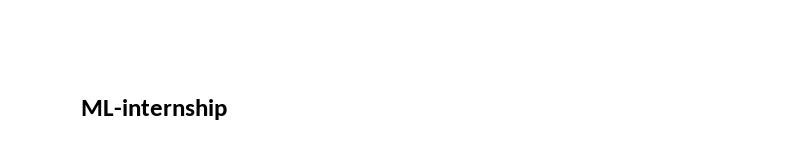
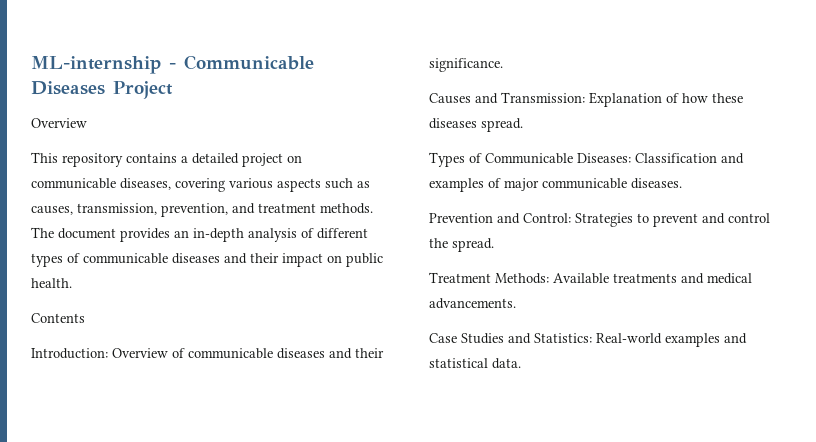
- ML-internship
+ ML-internship - Communicable Diseases Project
+ Overview
+ This repository contains a detailed project on communicable diseases, covering various aspects such as causes, transmission, prevention, and treatment methods. The document provides an in-depth analysis of different types of communicable diseases and their impact on public health.
+ Contents
+ Introduction: Overview of communicable diseases and their significance.
+ Causes and Transmission: Explanation of how these diseases spread.
+ Types of Communicable Diseases: Classification and examples of major communicable diseases.
+ Prevention and Control: Strategies to prevent and control the spread.
+ Treatment Methods: Available treatments and medical advancements.
+ Case Studies and Statistics: Real-world examples and statistical data.

